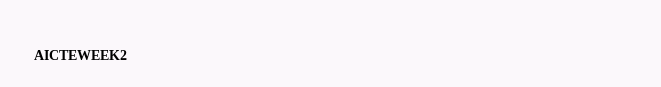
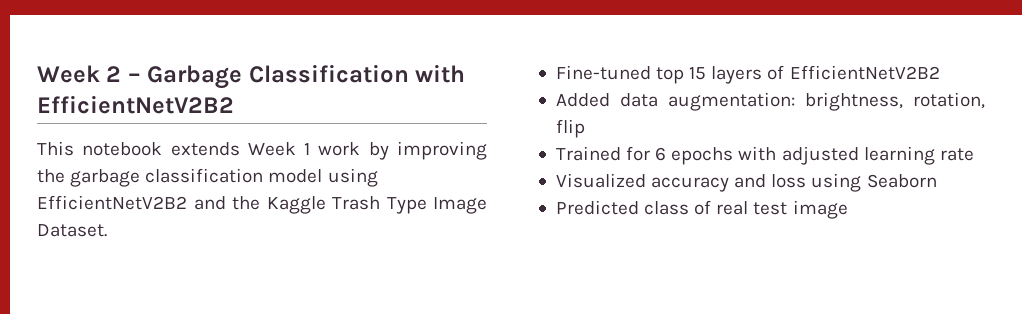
- AICTEWEEK2
+ Week 2 – Garbage Classification with EfficientNetV2B2
+ This notebook extends Week 1 work by improving the garbage classification model using EfficientNetV2B2 and the Kaggle Trash Type Image Dataset.
+ Fine-tuned top 15 layers of EfficientNetV2B2
+ Added data augmentation: brightness, rotation, flip
+ Trained for 6 epochs with adjusted learning rate
+ Visualized accuracy and loss using Seaborn
+ Predicted class of real test image

